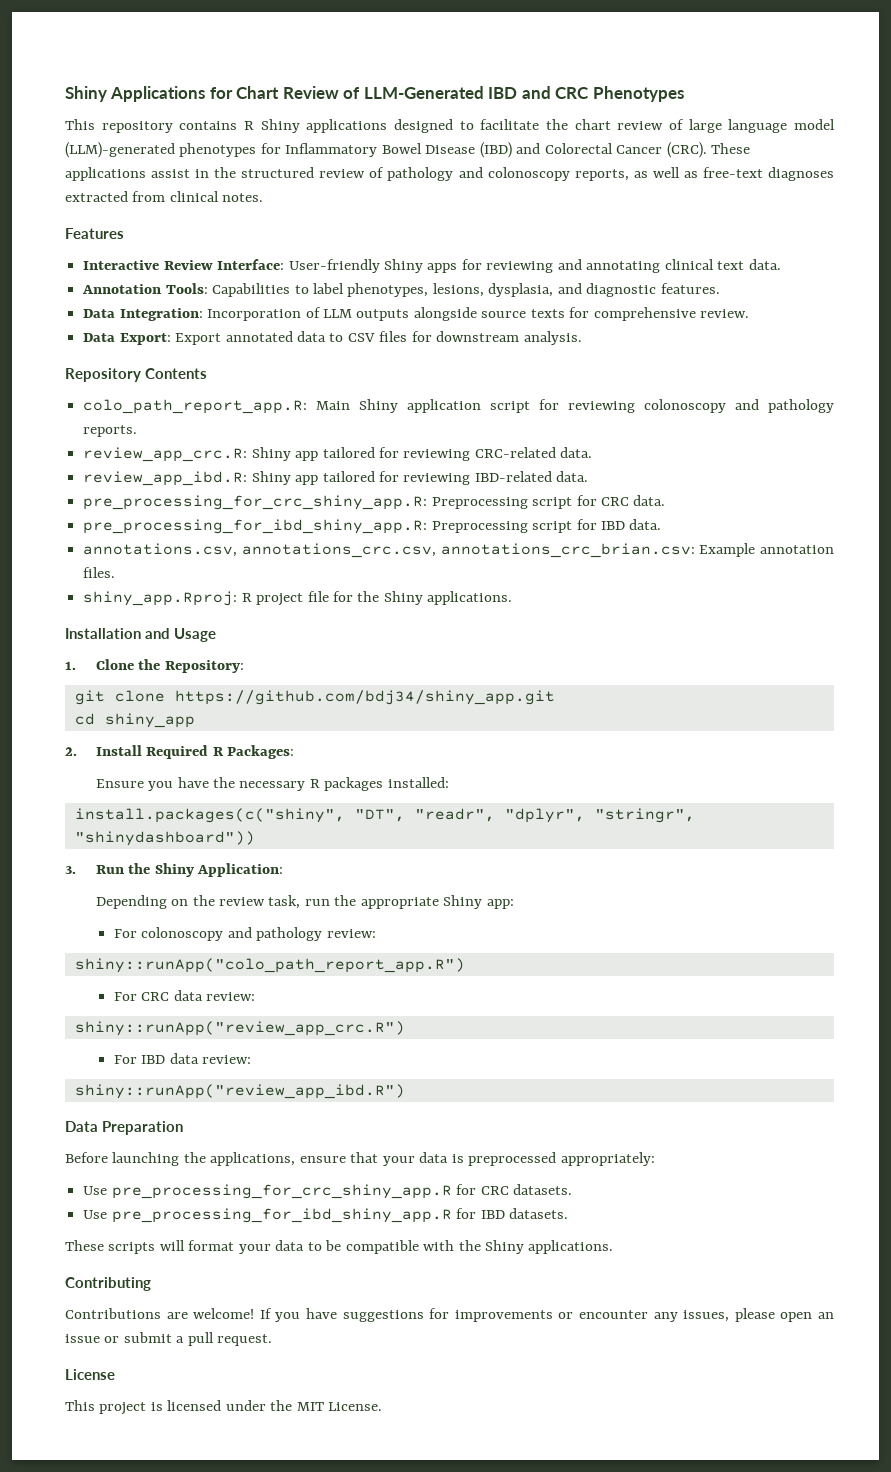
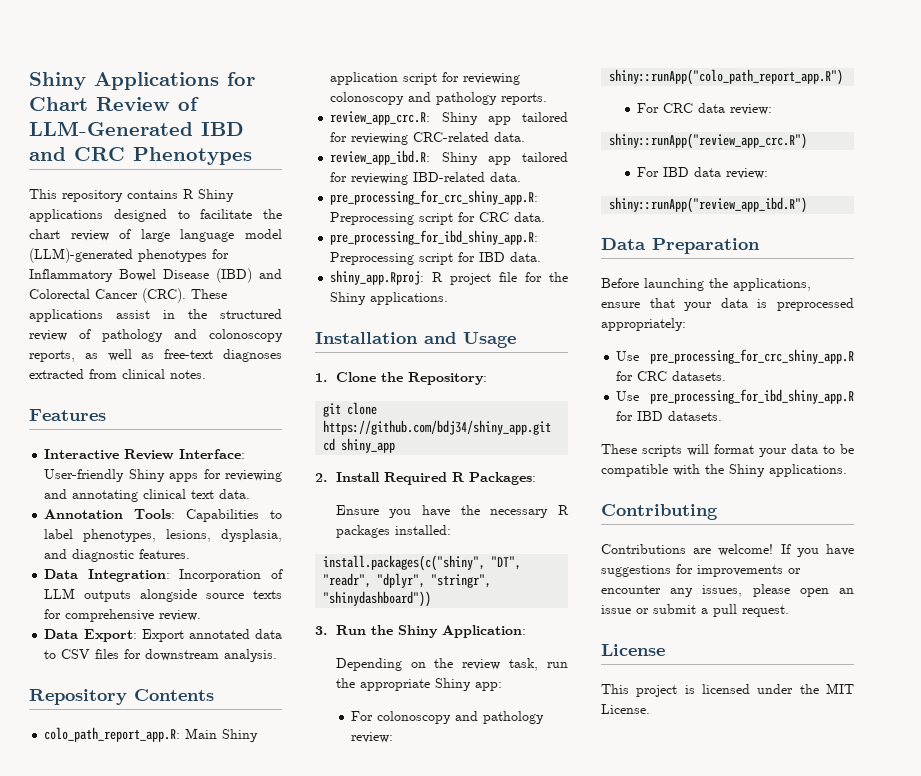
- annotations.csv, annotations_crc.csv, annotations_crc_brian.csv: Example annotation files.

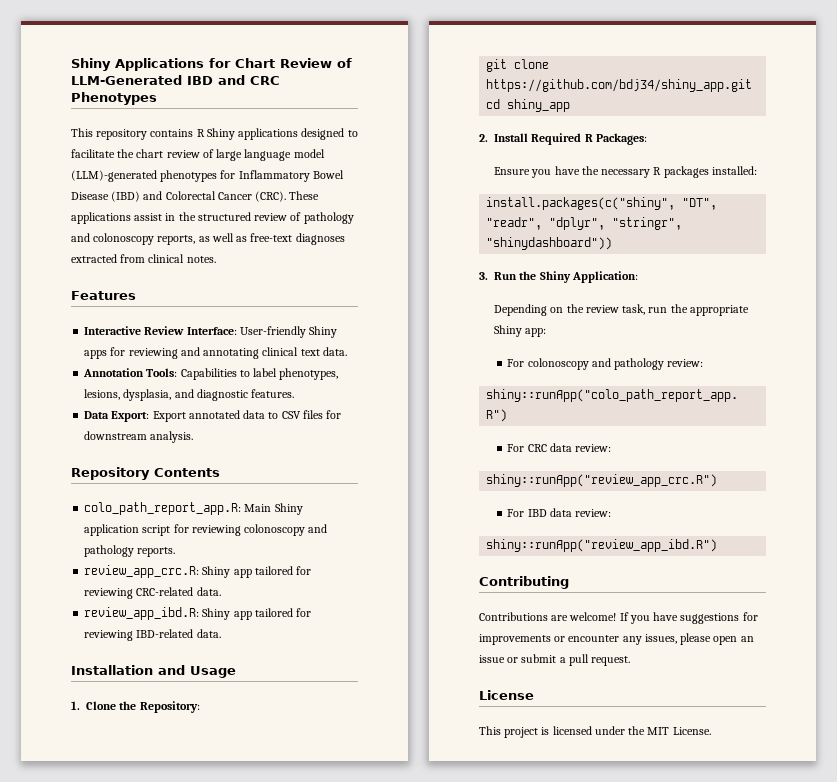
- Data Integration: Incorporation of LLM outputs alongside source texts for comprehensive review.
- pre_processing_for_crc_shiny_app.R: Preprocessing script for CRC data.
- pre_processing_for_ibd_shiny_app.R: Preprocessing script for IBD data.
- shiny_app.Rproj: R project file for the Shiny applications.
- Data Preparation
- Before launching the applications, ensure that your data is preprocessed appropriately:
- Use pre_processing_for_crc_shiny_app.R for CRC datasets.
- Use pre_processing_for_ibd_shiny_app.R for IBD datasets.
- These scripts will format your data to be compatible with the Shiny applications.

